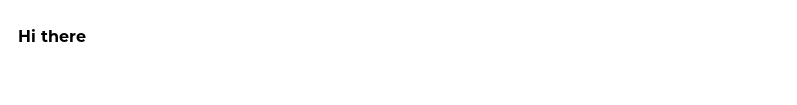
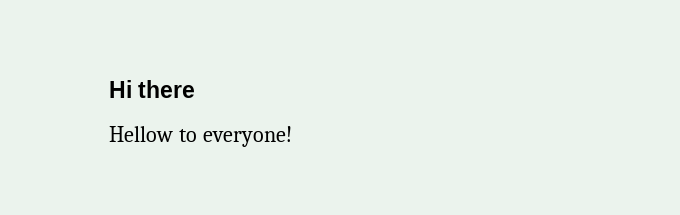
+ Hellow to everyone!

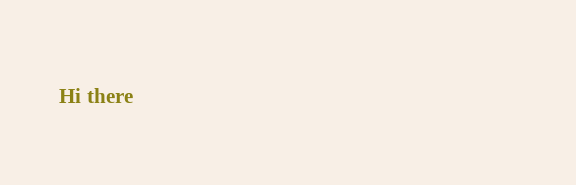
- Hellow to everyone!

